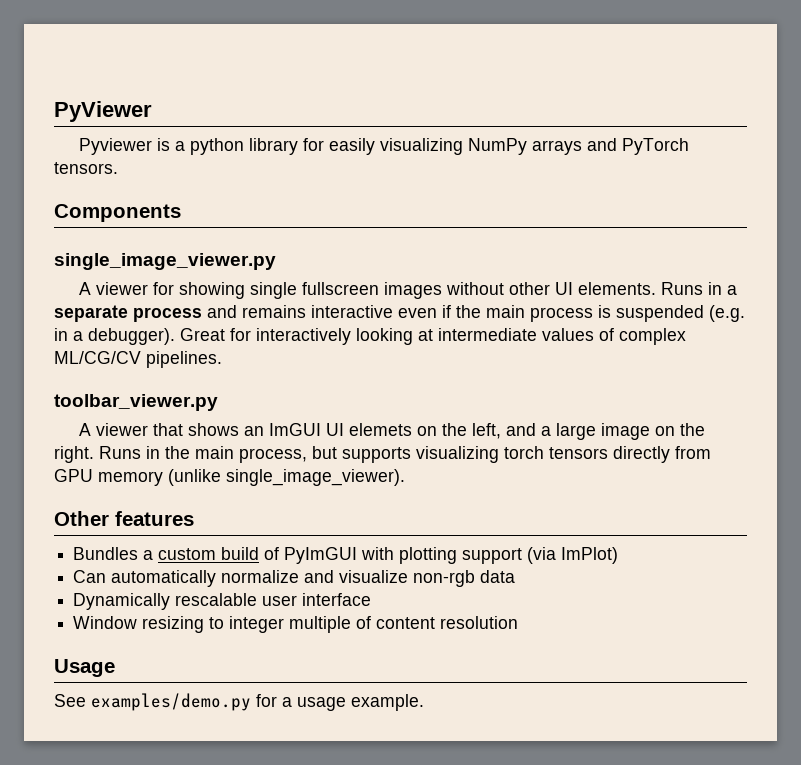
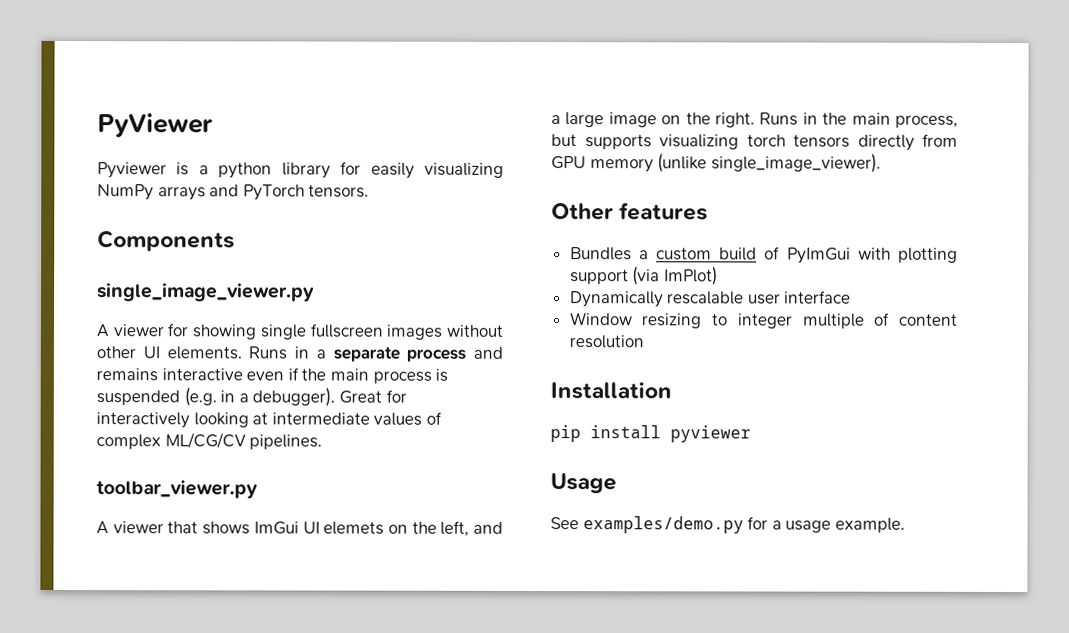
- A viewer that shows an ImGUI UI elemets on the left, and a large image on the right.
+ A viewer that shows ImGui UI elemets on the left, and a large image on the right.
- Bundles a custom build of PyImGUI with plotting support (via ImPlot)
+ Bundles a custom build of PyImGui with plotting support (via ImPlot)
- Can automatically normalize and visualize non-rgb data
+ Installation
+ pip install pyviewer

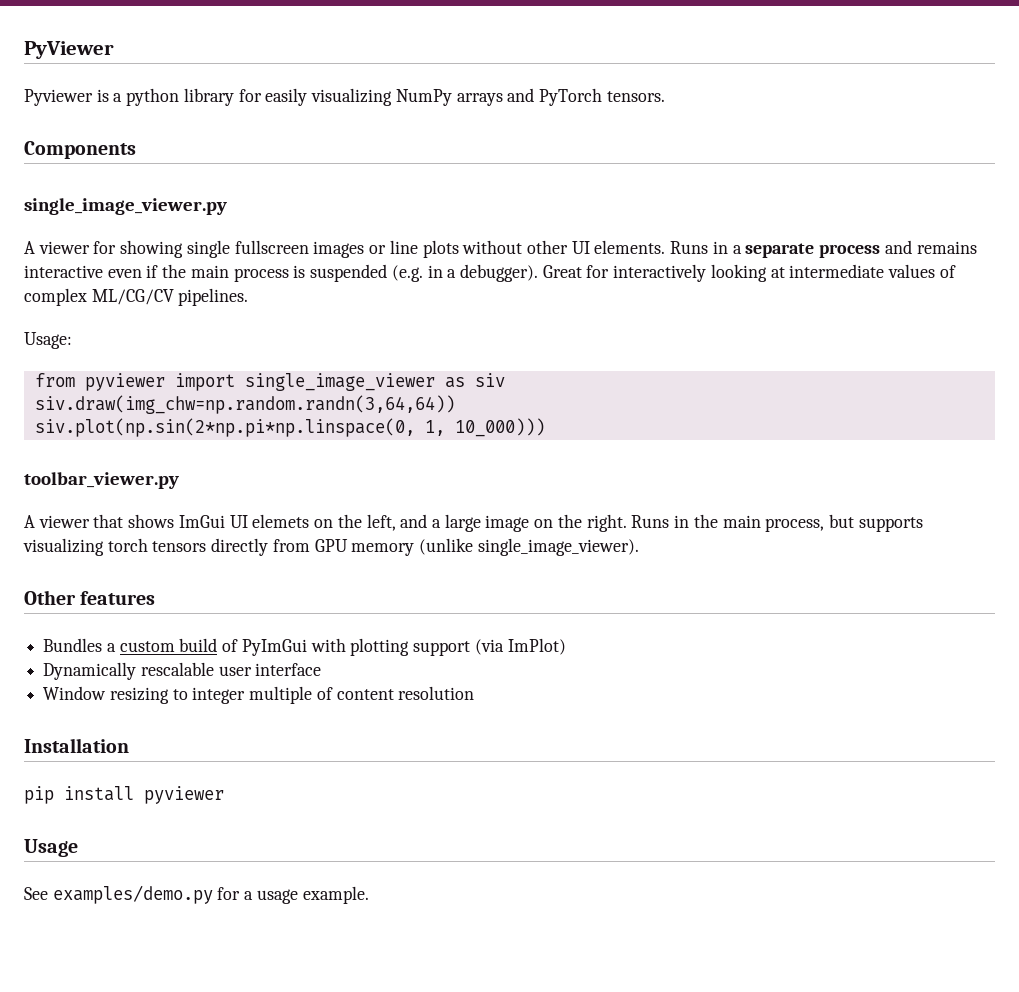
- A viewer for showing single fullscreen images without other UI elements.
+ A viewer for showing single fullscreen images or line plots without other UI elements.
+ Usage:
+ from pyviewer import single_image_viewer as siv
+ siv.draw(img_chw=np.random.randn(3,64,64))
+ siv.plot(np.sin(2*np.pi*np.linspace(0, 1, 10_000)))

